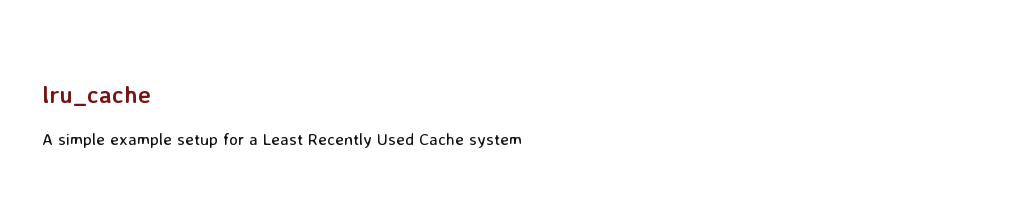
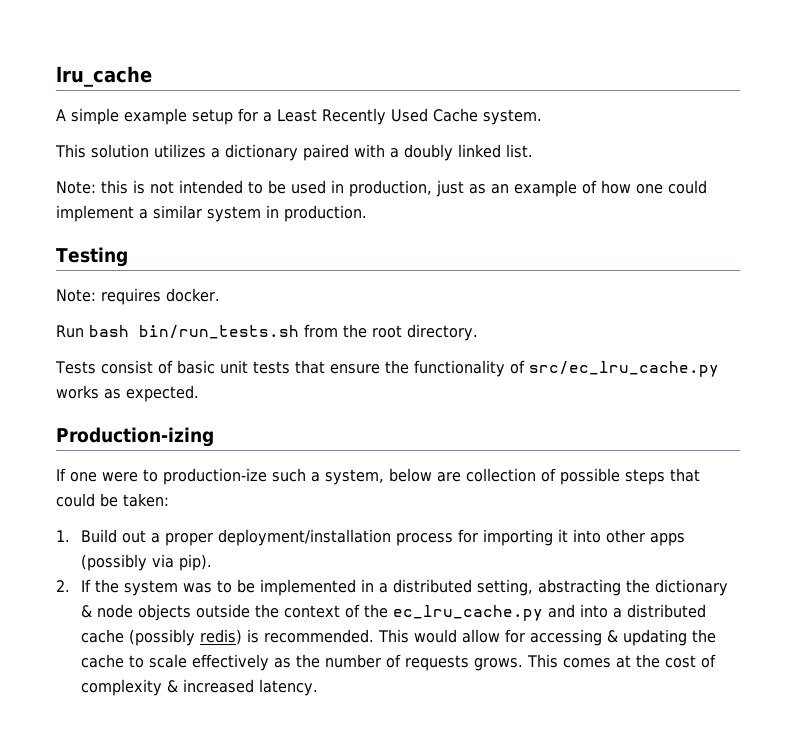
- A simple example setup for a Least Recently Used Cache system
+ A simple example setup for a Least Recently Used Cache system.
+ This solution utilizes a dictionary paired with a doubly linked list.
+ Note: this is not intended to be used in production, just as an example of how one could implement a similar system in production.
+ Testing
+ Note: requires docker.
+ Run bash bin/run_tests.sh from the root directory.
+ Tests consist of basic unit tests that ensure the functionality of src/ec_lru_cache.py works as expected.
+ Production-izing
+ If one were to production-ize such a system, below are collection of possible steps that could be taken:
+ 1. Build out a proper deployment/installation process for importing it into other apps (possibly via pip).
+ 2. If the system was to be implemented in a distributed setting, abstracting the dictionary & node objects outside the context of the ec_lru_cache.py and into a distributed cache (possibly redis) is recommended. This would allow for accessing & updating the cache to scale effectively as the number of requests grows. This comes at the cost of complexity & increased latency.

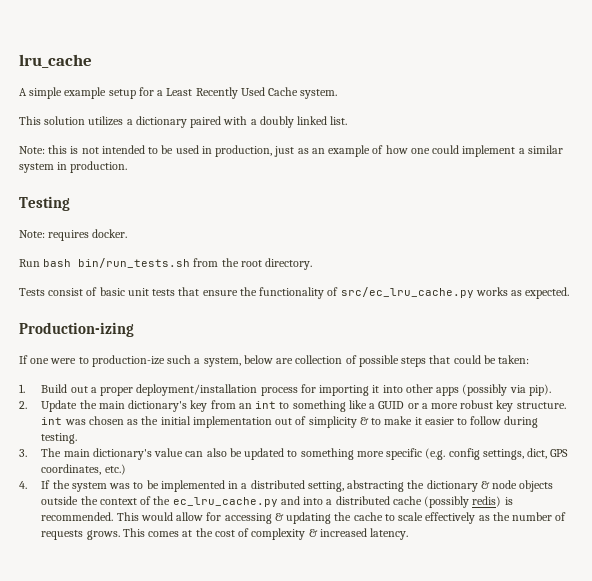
- 2. If the system was to be implemented in a distributed setting, abstracting the dictionary & node objects outside the context of the ec_lru_cache.py and into a distributed cache (possibly redis) is recommended.
+ 2. Update the main dictionary's key from an int to something like a GUID or a more robust key structure. int was chosen as the initial implementation out of simplicity & to make it easier to follow during testing.
+ 3. The main dictionary's value can also be updated to something more specific (e.g. config settings, dict, GPS coordinates, etc.)
+ 4. If the system was to be implemented in a distributed setting, abstracting the dictionary & node objects outside the context of the ec_lru_cache.py and into a distributed cache (possibly redis) is recommended.

